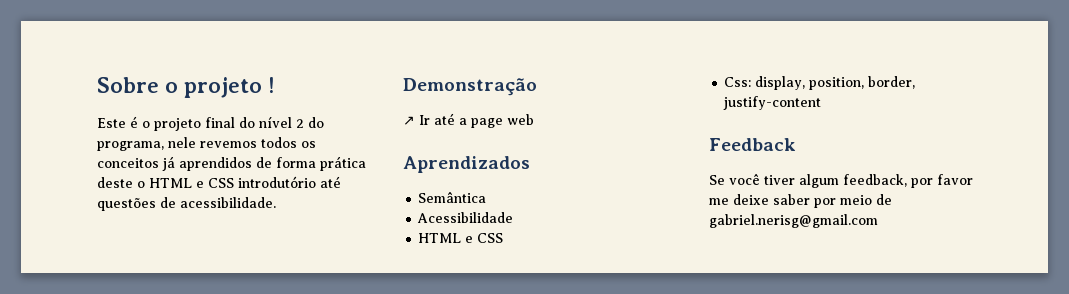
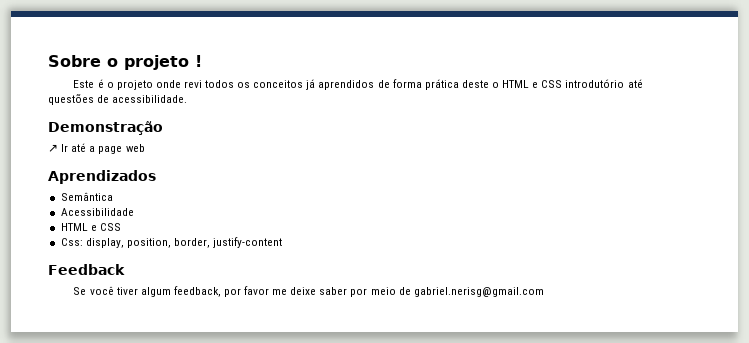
- Este é o projeto final do nível 2 do programa, nele revemos todos os conceitos já aprendidos de forma prática deste o HTML e CSS introdutório até questões de acessibilidade.
+ Este é o projeto onde revi todos os conceitos já aprendidos de forma prática deste o HTML e CSS introdutório até questões de acessibilidade.

